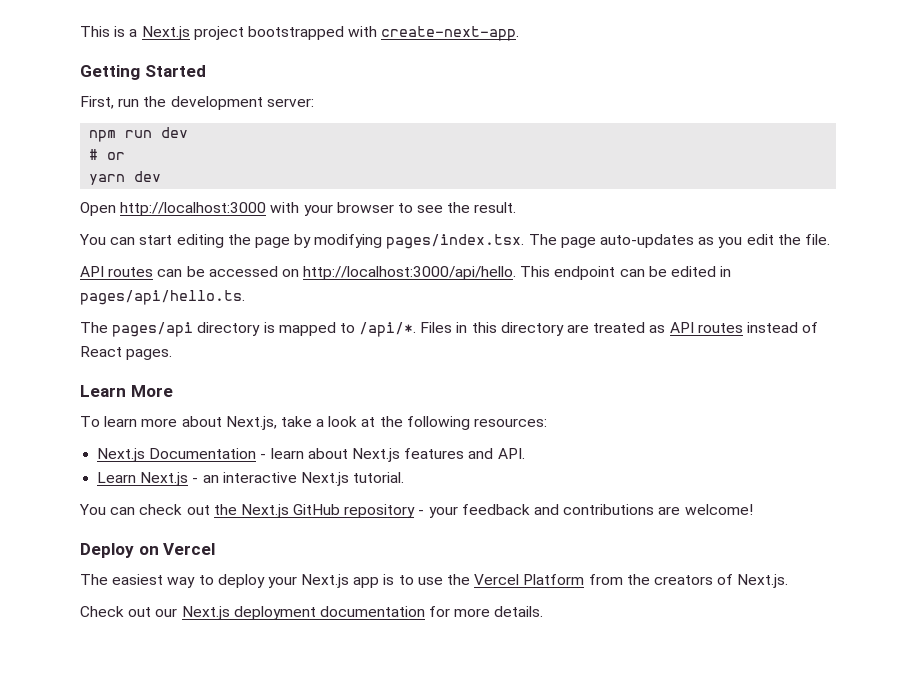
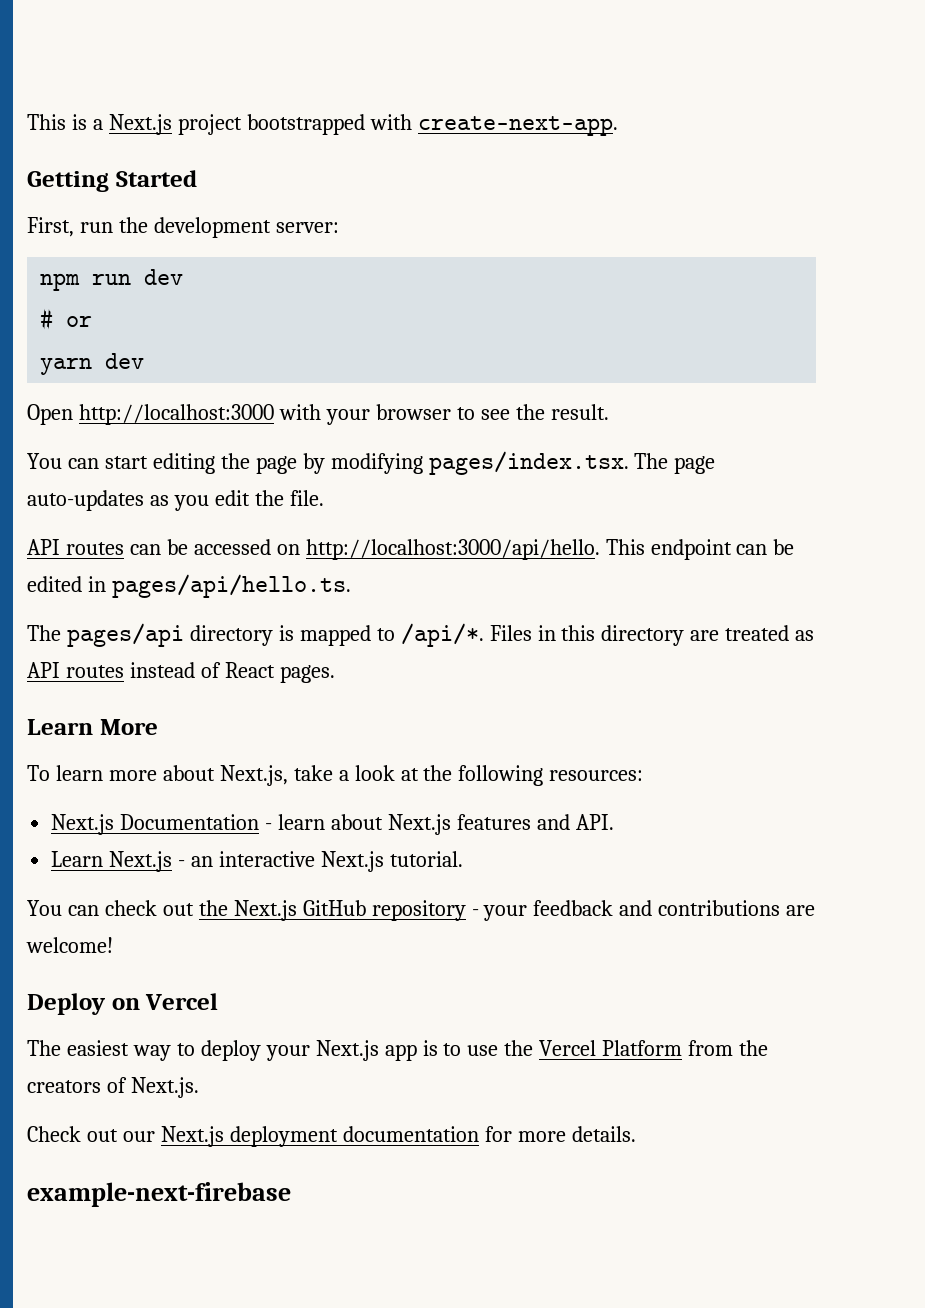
+ example-next-firebase

